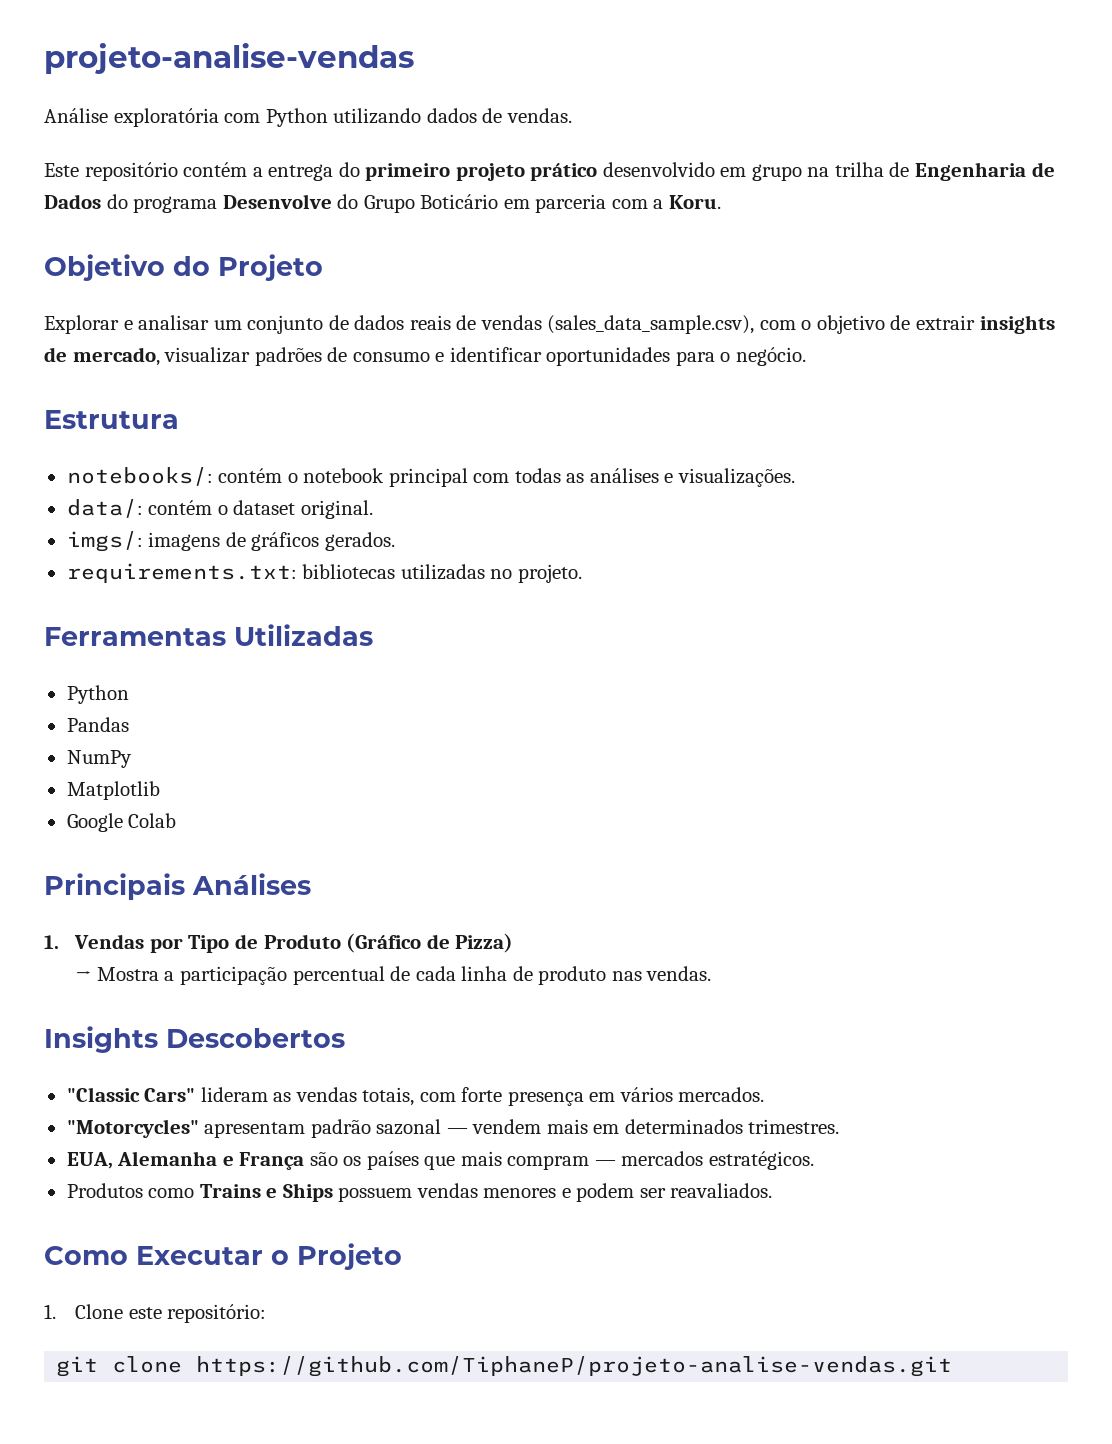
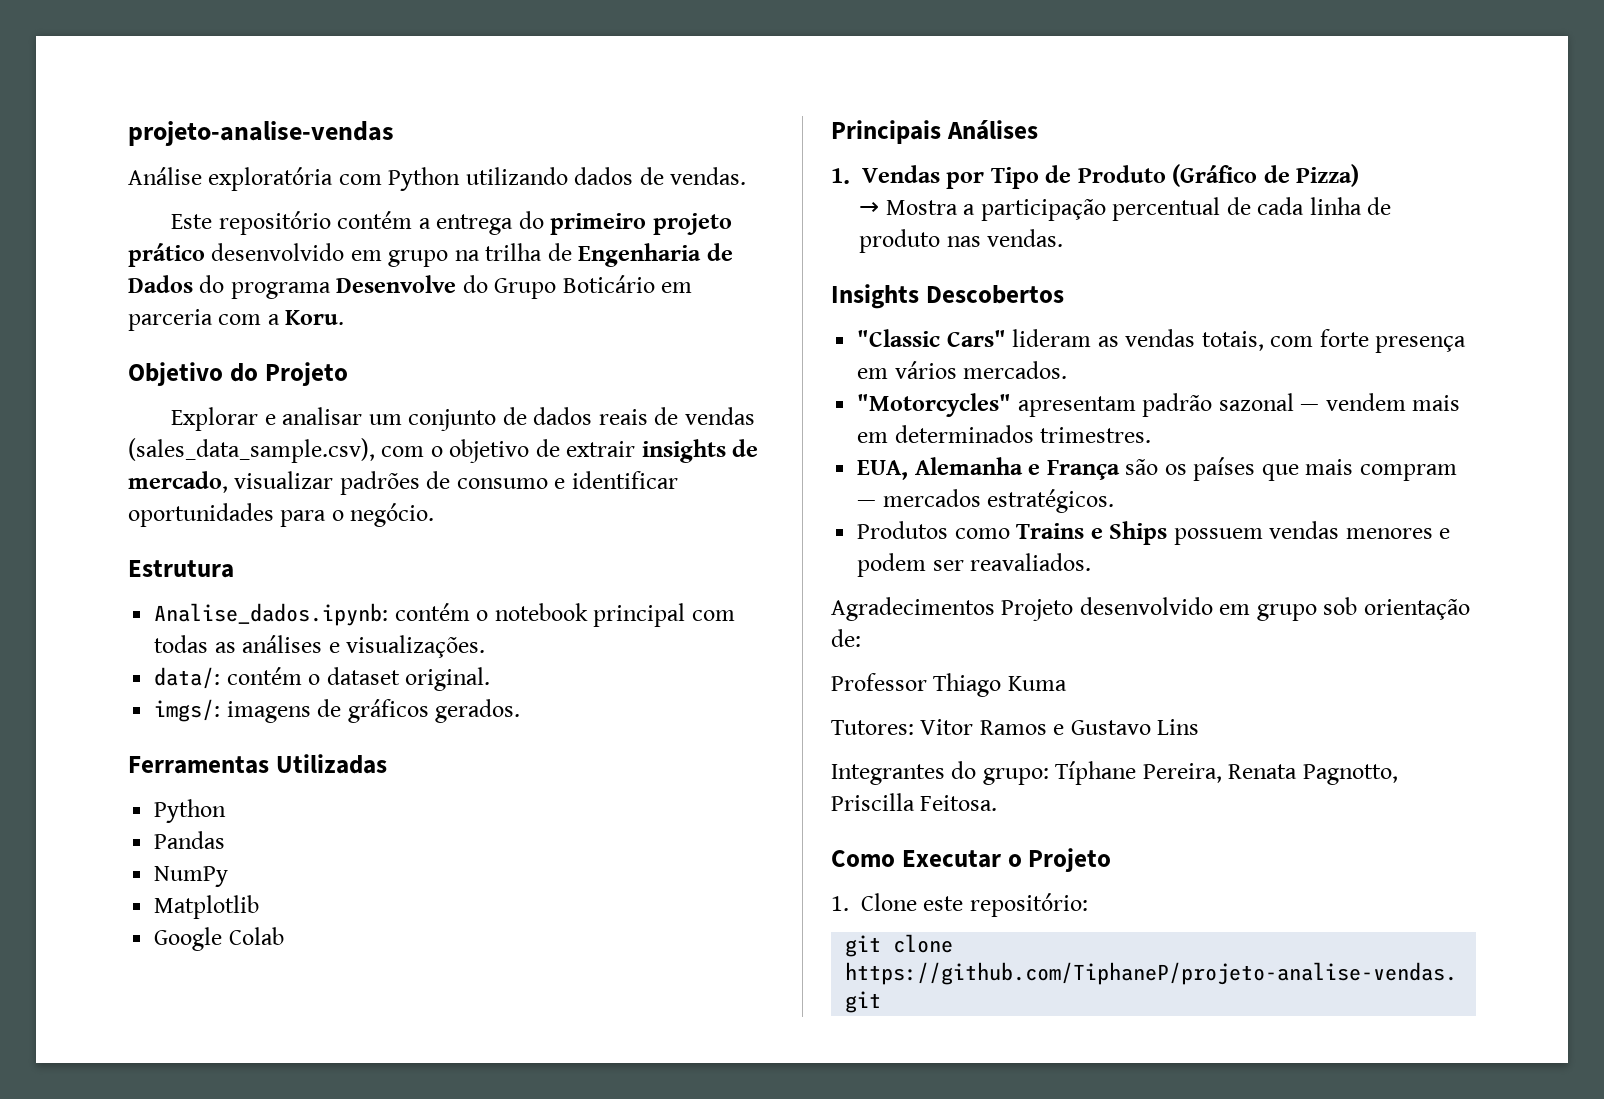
- notebooks/: contém o notebook principal com todas as análises e visualizações.
+ Analise_dados.ipynb: contém o notebook principal com todas as análises e visualizações.
- requirements.txt: bibliotecas utilizadas no projeto.
+ Agradecimentos Projeto desenvolvido em grupo sob orientação de:
+ Professor Thiago Kuma
+ Tutores: Vitor Ramos e Gustavo Lins
+ Integrantes do grupo: Típhane Pereira, Renata Pagnotto, Priscilla Feitosa.

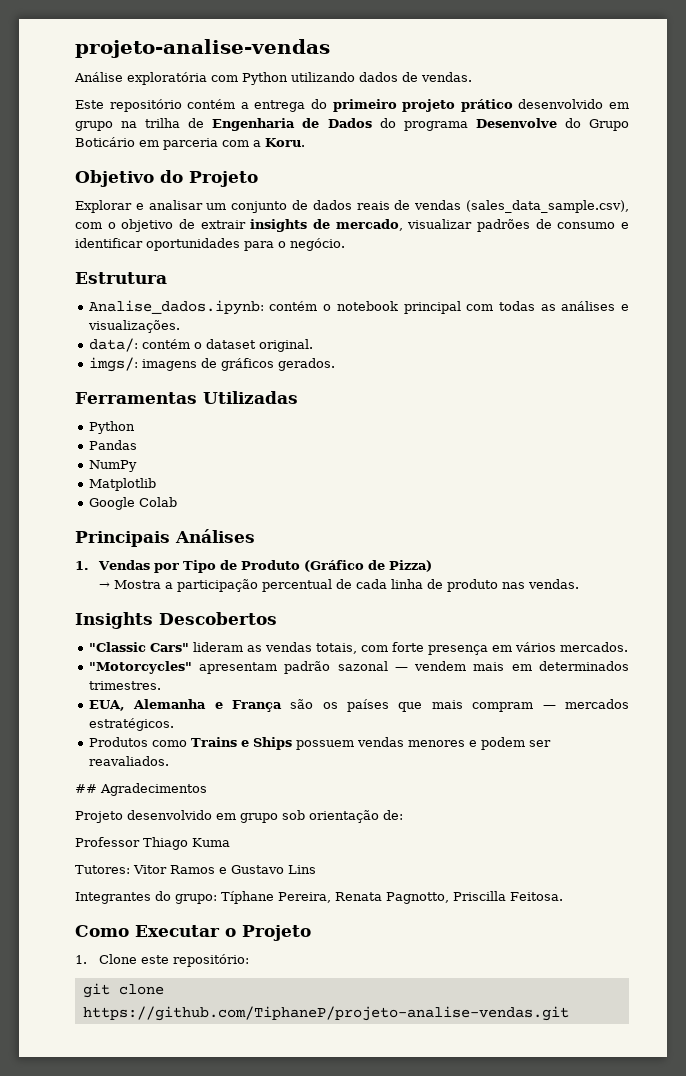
- Agradecimentos Projeto desenvolvido em grupo sob orientação de:
+ ## Agradecimentos
+ Projeto desenvolvido em grupo sob orientação de:

